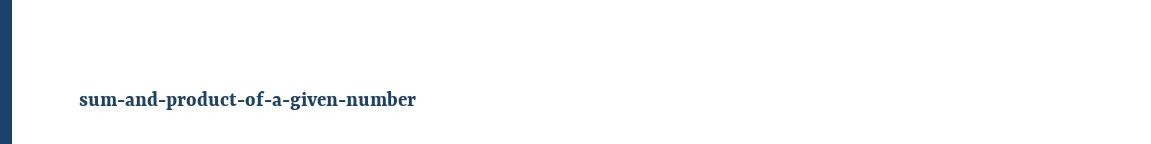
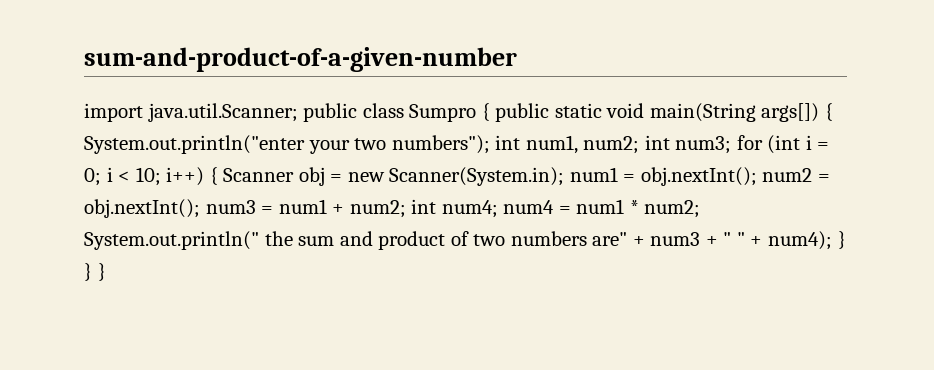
+ import java.util.Scanner; public class Sumpro { public static void main(String args[]) { System.out.println("enter your two numbers"); int num1, num2; int num3; for (int i = 0; i < 10; i++) { Scanner obj = new Scanner(System.in); num1 = obj.nextInt(); num2 = obj.nextInt(); num3 = num1 + num2; int num4; num4 = num1 * num2; System.out.println(" the sum and product of two numbers are" + num3 + " " + num4); } } }

